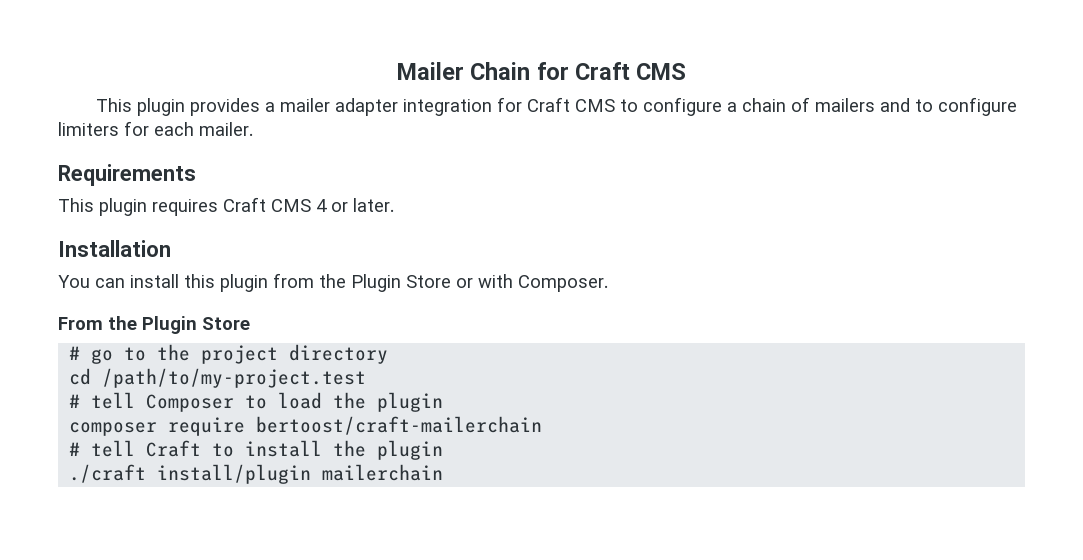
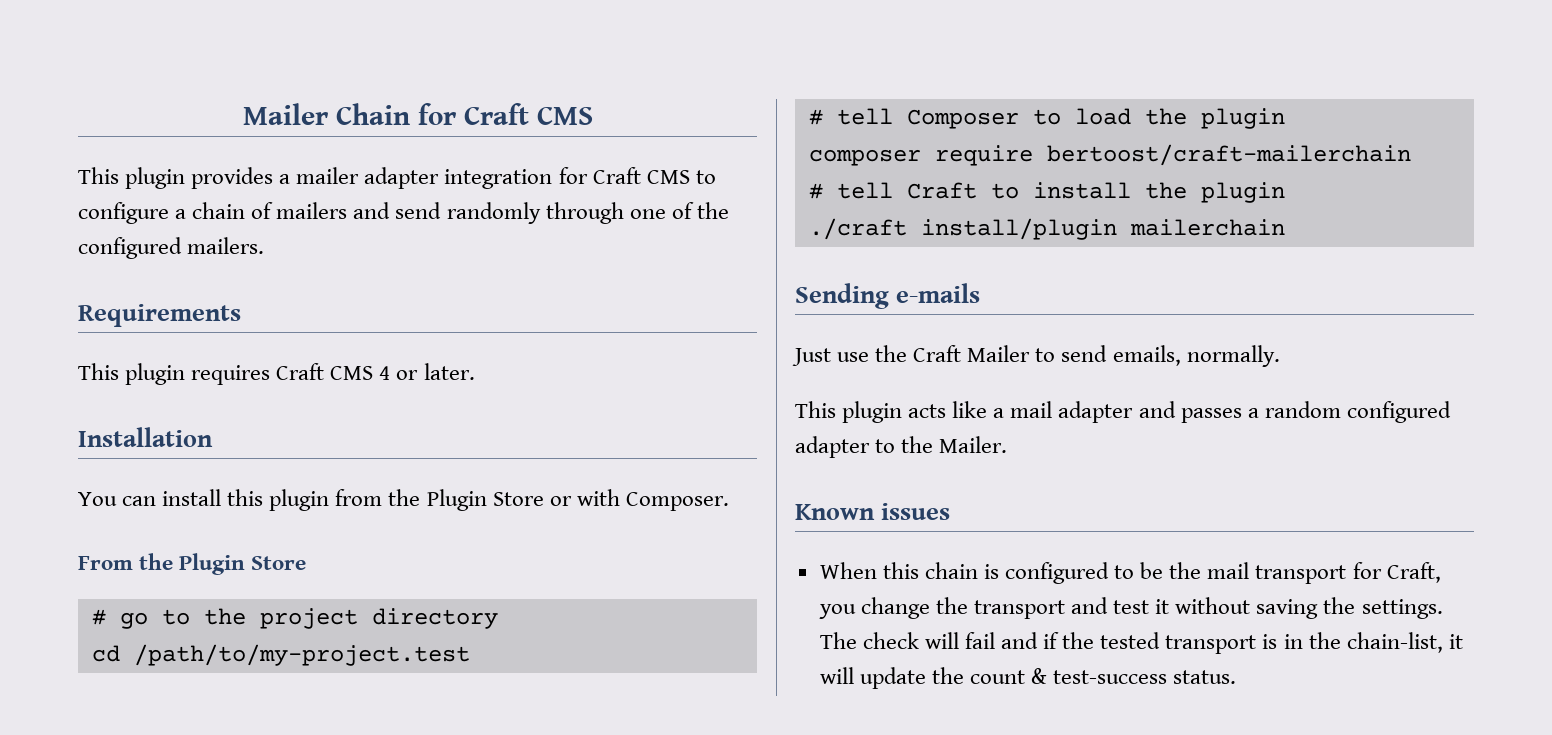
- This plugin provides a mailer adapter integration for Craft CMS to configure a chain of mailers and to configure limiters for each mailer.
+ This plugin provides a mailer adapter integration for Craft CMS to configure a chain of mailers and send randomly through one of the configured mailers.
+ Sending e-mails
+ Just use the Craft Mailer to send emails, normally.
+ This plugin acts like a mail adapter and passes a random configured adapter to the Mailer.
+ Known issues
+ When this chain is configured to be the mail transport for Craft, you change the transport and test it without saving the settings. The check will fail and if the tested transport is in the chain-list, it will update the count & test-success status.

